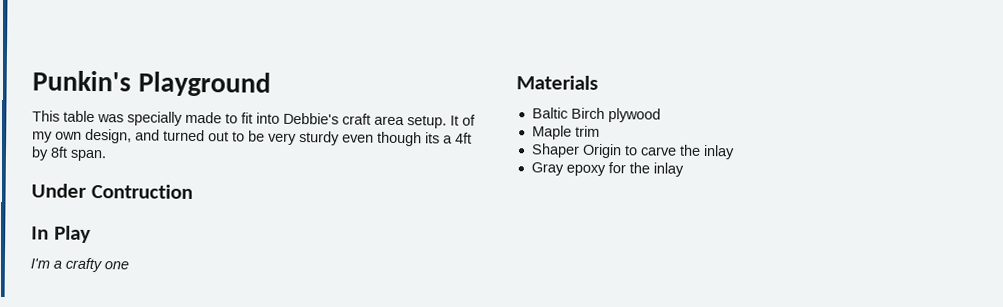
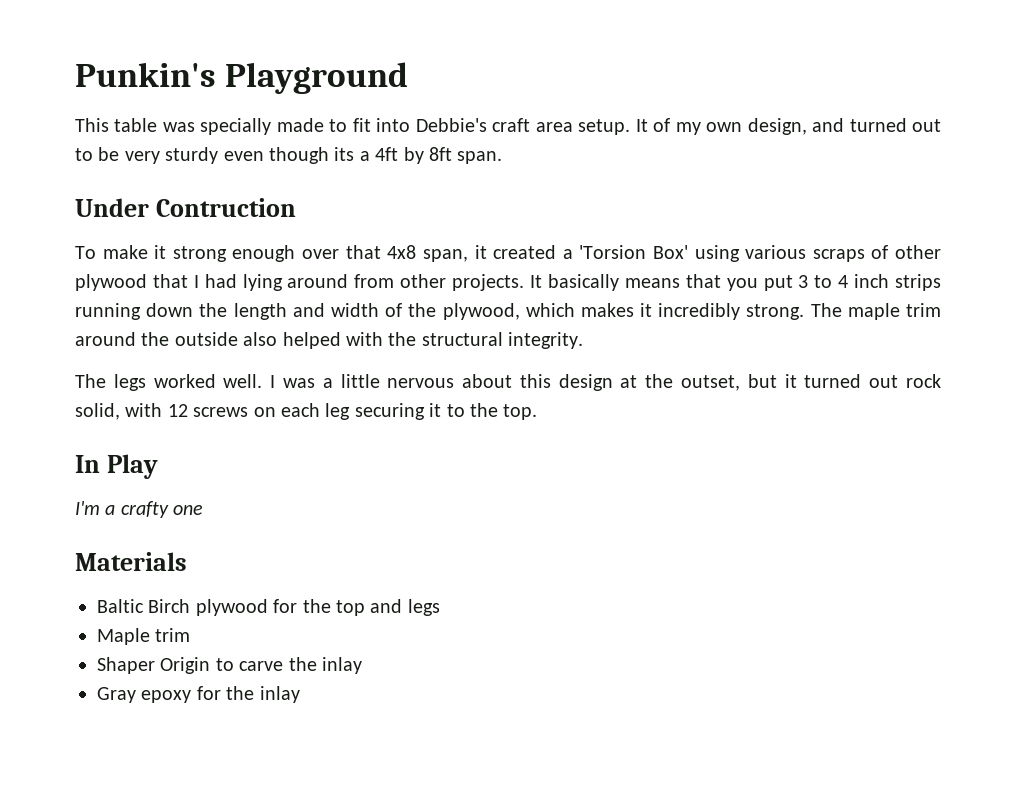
+ To make it strong enough over that 4x8 span, it created a 'Torsion Box' using various scraps of other plywood that I had lying around from other projects. It basically means that you put 3 to 4 inch strips running down the length and width of the plywood, which makes it incredibly strong. The maple trim around the outside also helped with the structural integrity.
+ The legs worked well. I was a little nervous about this design at the outset, but it turned out rock solid, with 12 screws on each leg securing it to the top.
- Baltic Birch plywood
+ Baltic Birch plywood for the top and legs

